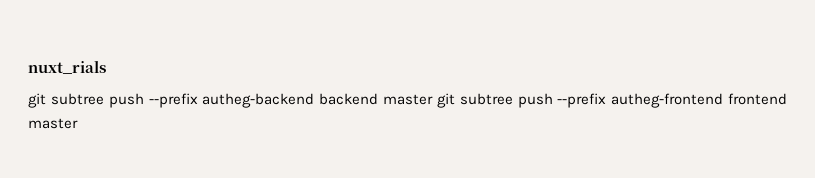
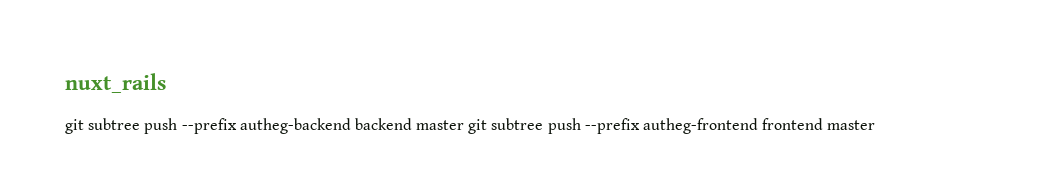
- nuxt_rials
+ nuxt_rails

